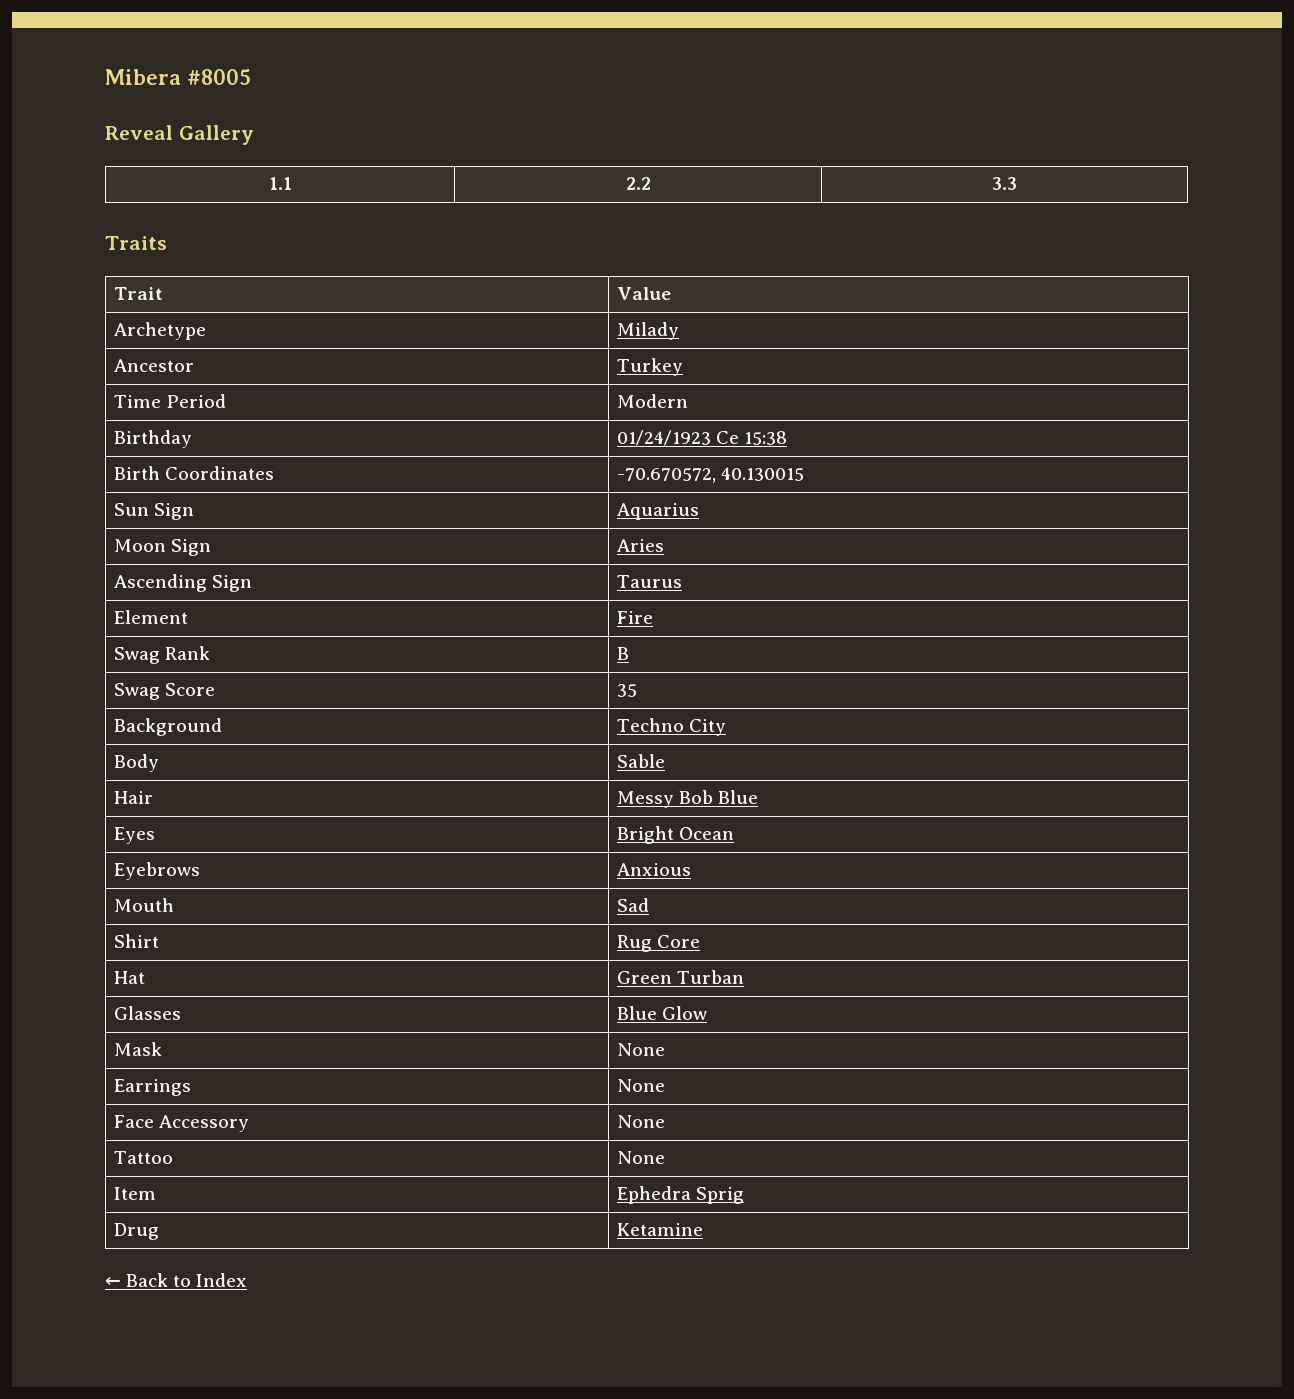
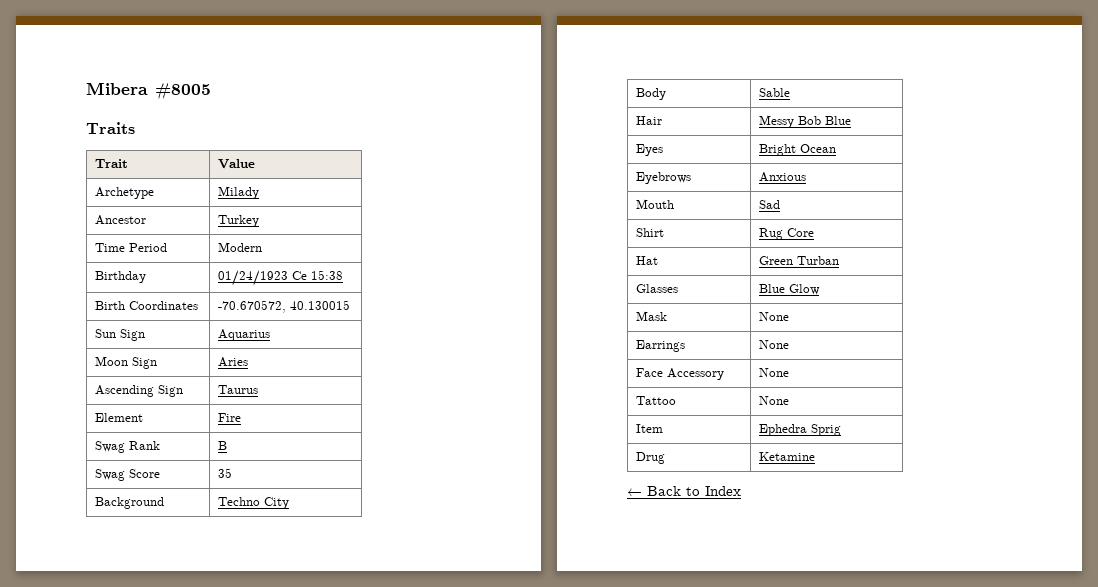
- Reveal Gallery
- 1.1 | 2.2 | 3.3

